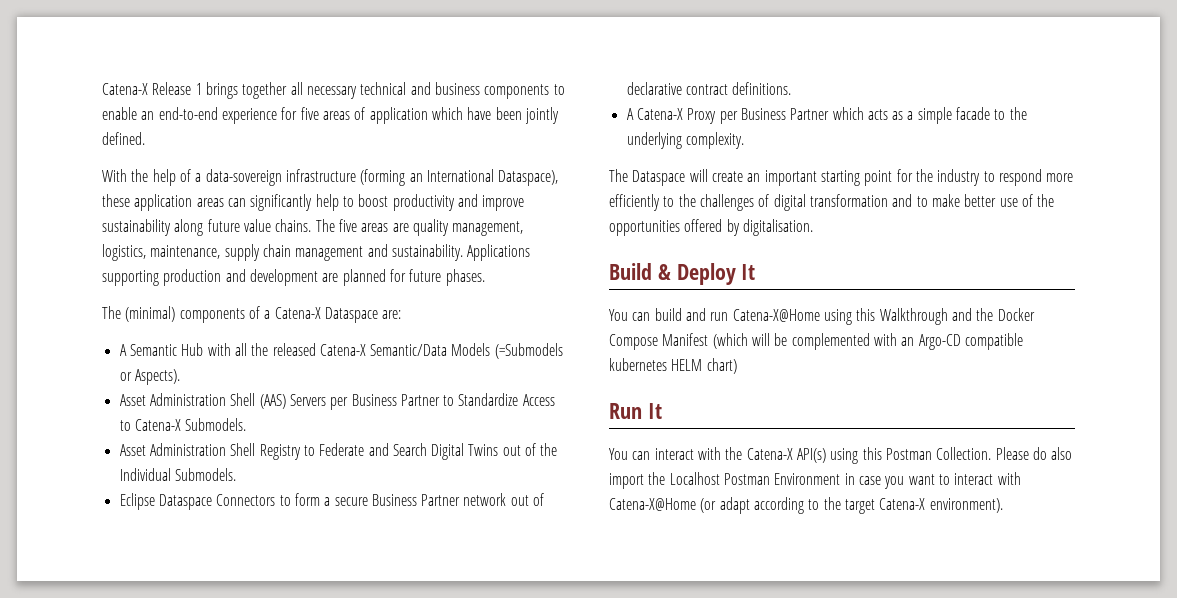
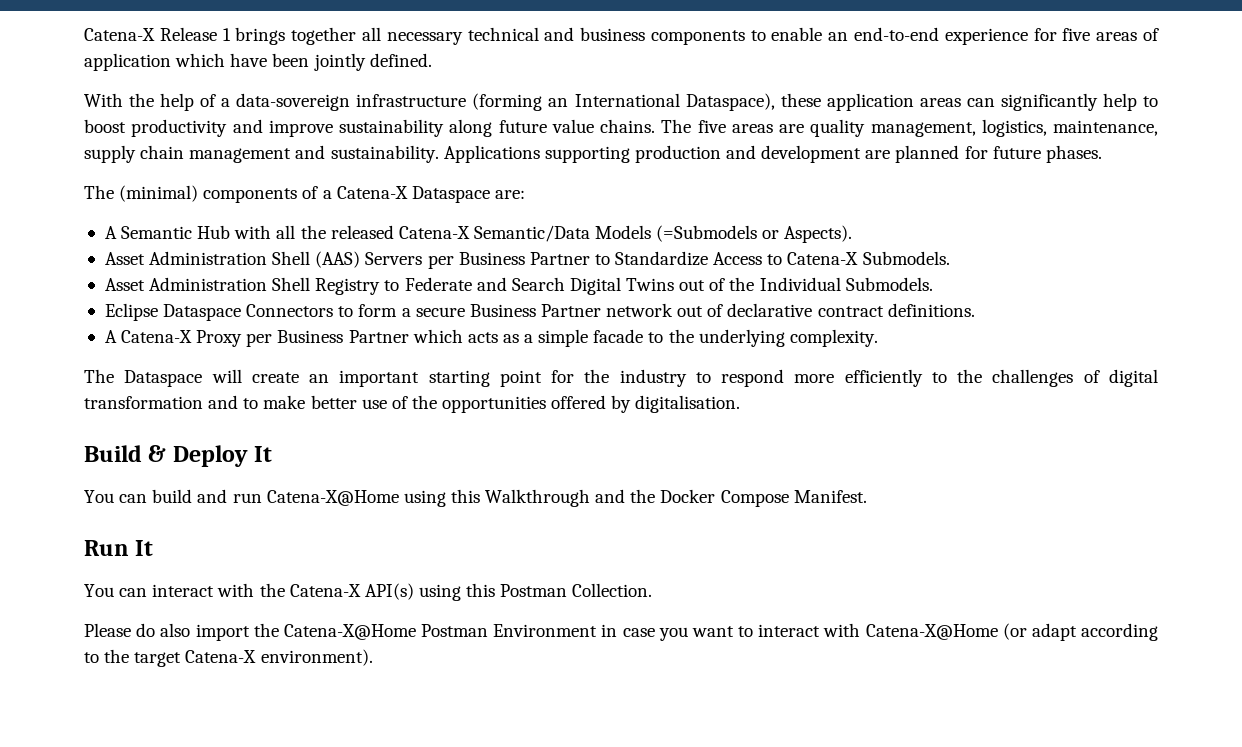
- You can build and run Catena-X@Home using this Walkthrough and the Docker Compose Manifest (which will be complemented with an Argo-CD compatible kubernetes HELM chart)
+ You can build and run Catena-X@Home using this Walkthrough and the Docker Compose Manifest.
- You can interact with the Catena-X API(s) using this Postman Collection. Please do also import the Localhost Postman Environment in case you want to interact with Catena-X@Home (or adapt according to the target Catena-X environment).
+ You can interact with the Catena-X API(s) using this Postman Collection.
+ Please do also import the Catena-X@Home Postman Environment in case you want to interact with Catena-X@Home (or adapt according to the target Catena-X environment).

